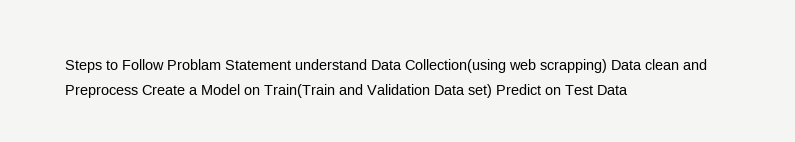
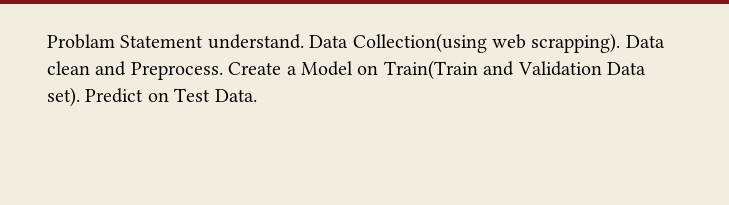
- Steps to Follow Problam Statement understand Data Collection(using web scrapping) Data clean and Preprocess Create a Model on Train(Train and Validation Data set) Predict on Test Data
+ Problam Statement understand. Data Collection(using web scrapping). Data clean and Preprocess. Create a Model on Train(Train and Validation Data set). Predict on Test Data.

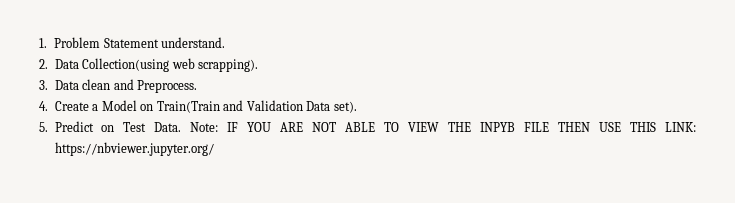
- Problam Statement understand. Data Collection(using web scrapping). Data clean and Preprocess. Create a Model on Train(Train and Validation Data set). Predict on Test Data.
+ 1. Problem Statement understand.
+ 2. Data Collection(using web scrapping).
+ 3. Data clean and Preprocess.
+ 4. Create a Model on Train(Train and Validation Data set).
+ 5. Predict on Test Data.
+ Note: IF YOU ARE NOT ABLE TO VIEW THE INPYB FILE THEN USE THIS LINK: https://nbviewer.jupyter.org/

